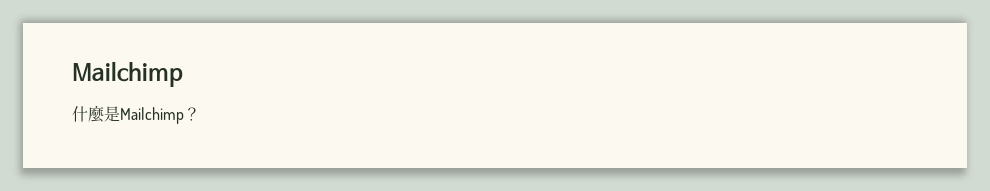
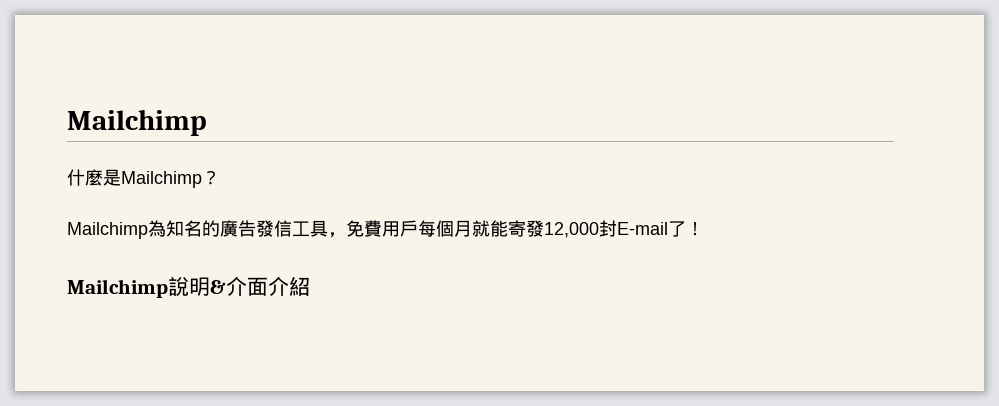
+ Mailchimp為知名的廣告發信工具，免費用戶每個月就能寄發12,000封E-mail了！
+ Mailchimp說明&介面介紹

